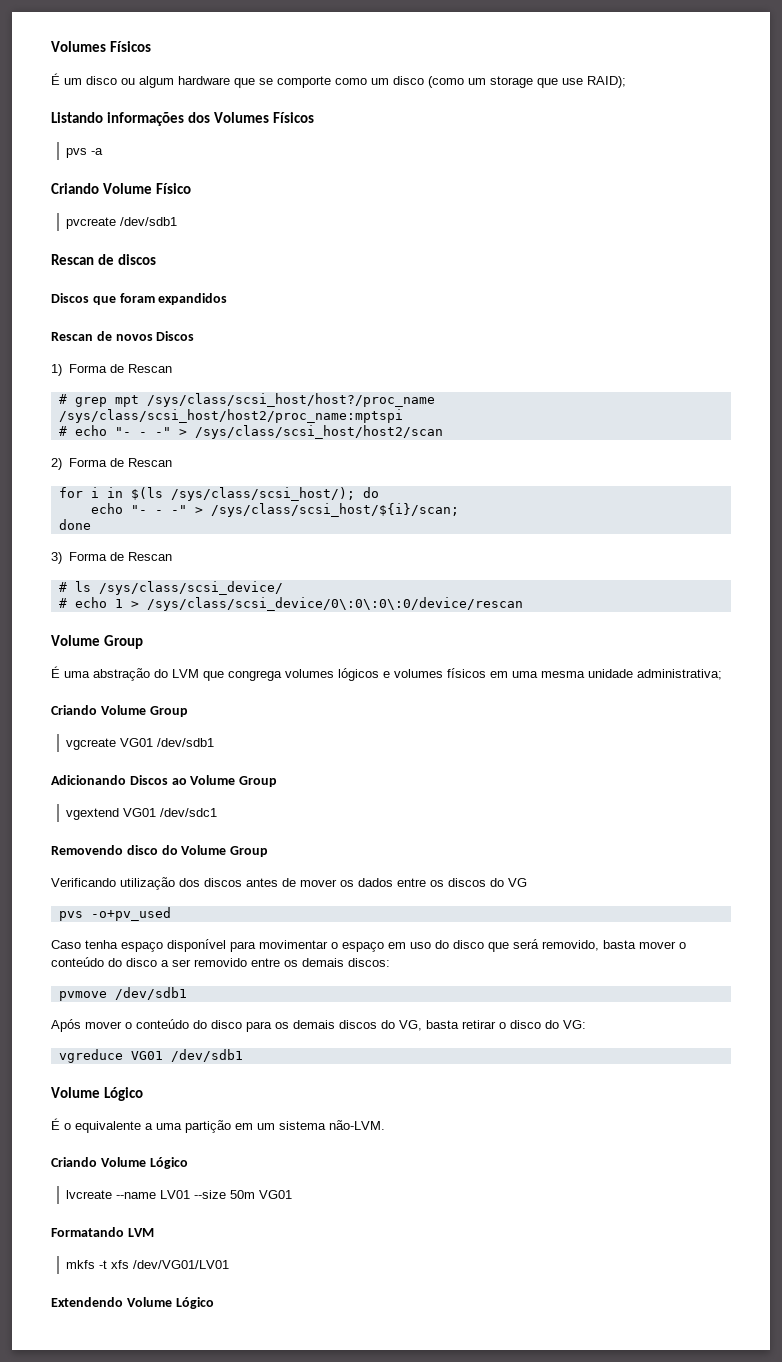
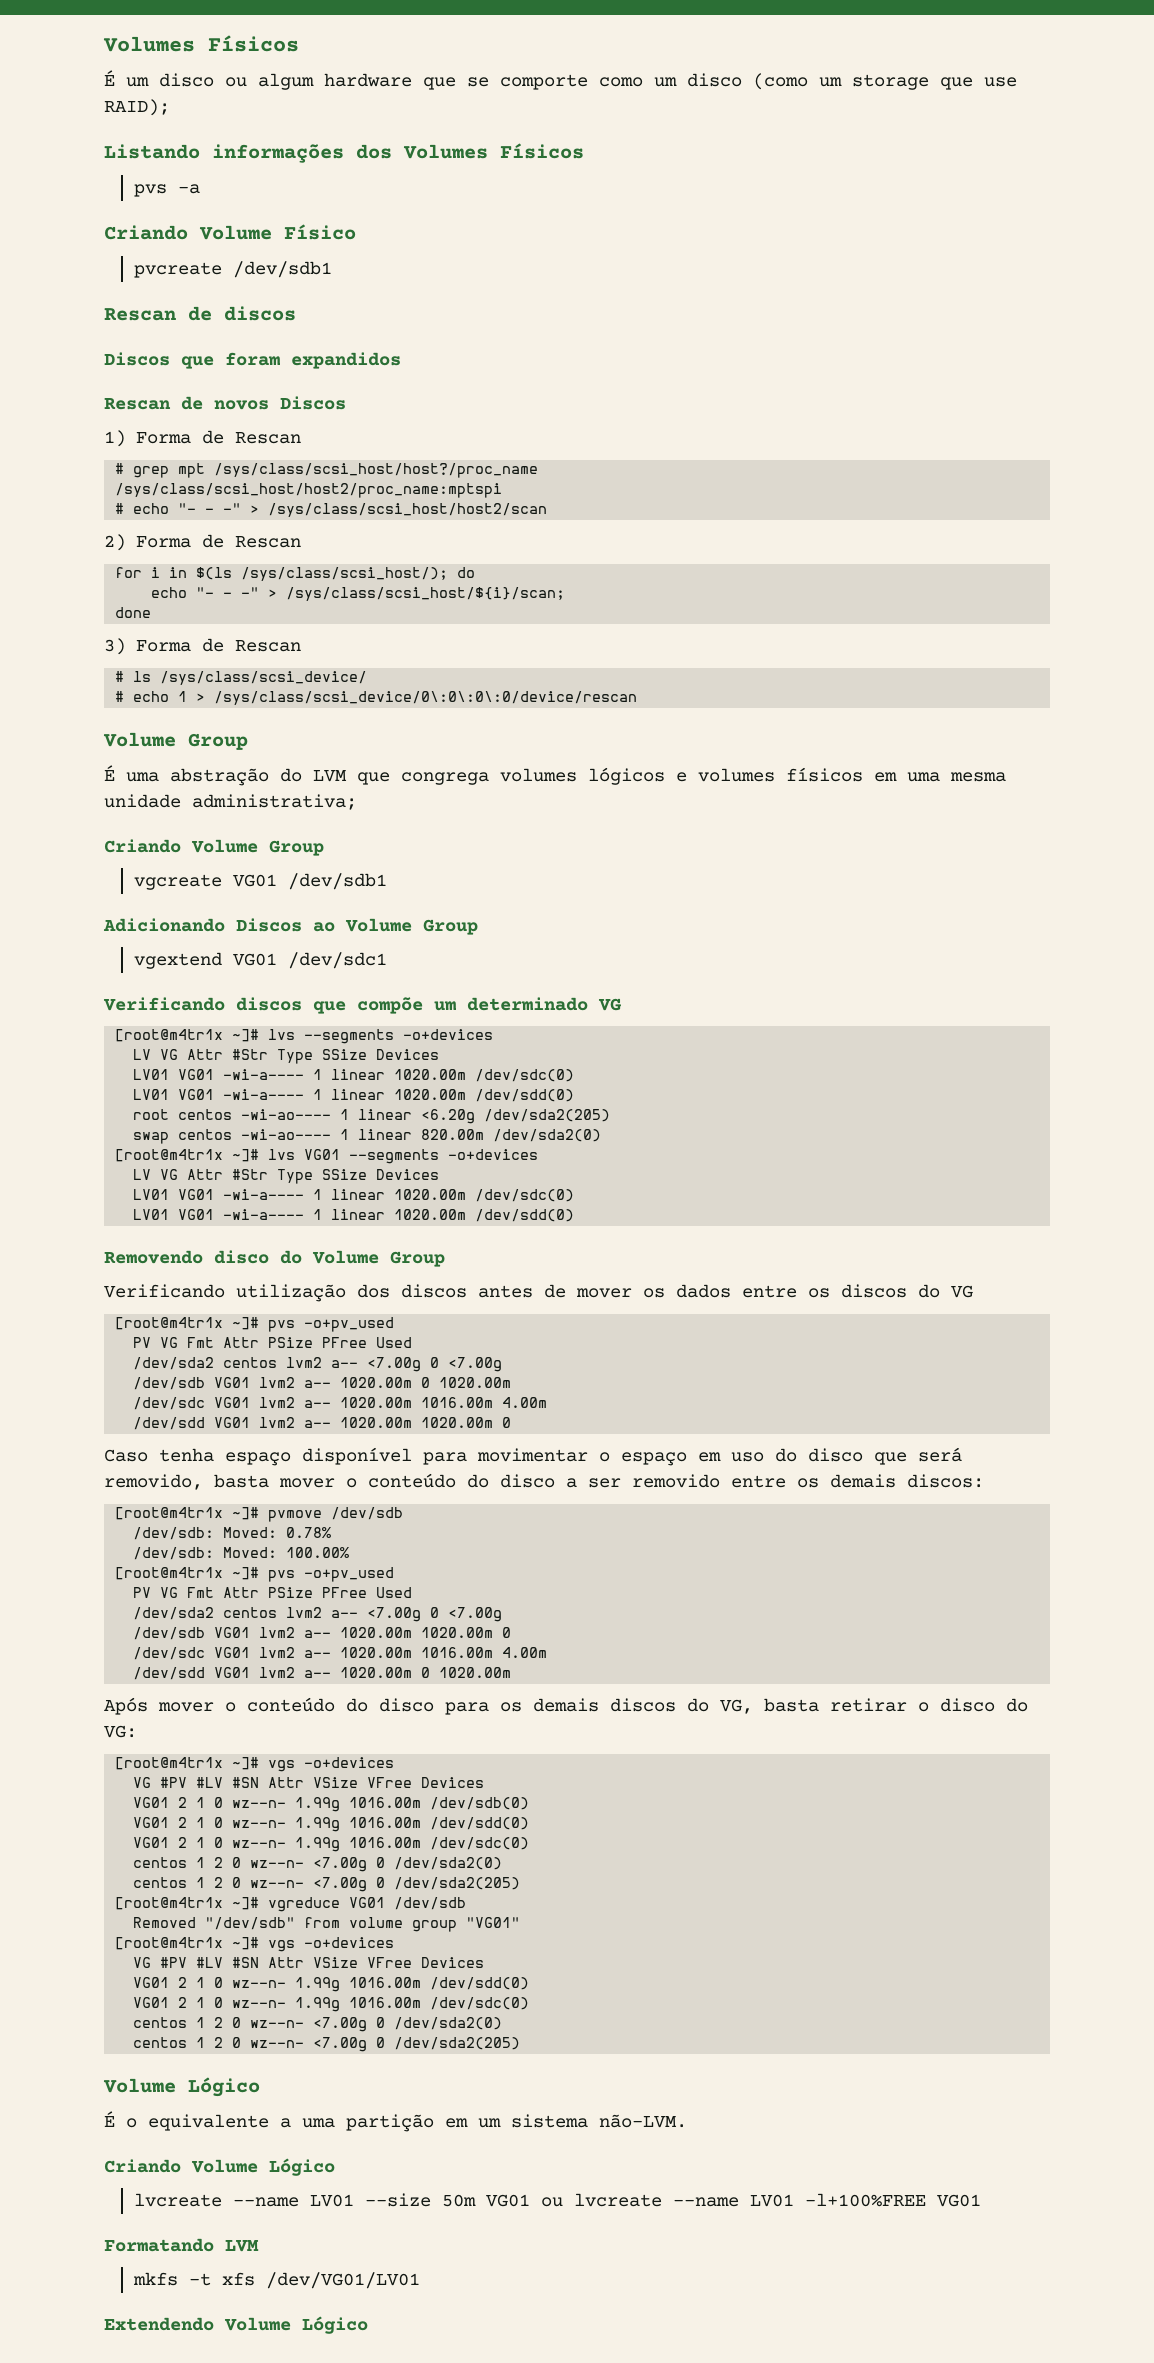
+ Verificando discos que compõe um determinado VG
+ [root@m4tr1x ~]# lvs --segments -o+devices
+ LV VG Attr #Str Type SSize Devices
+ LV01 VG01 -wi-a---- 1 linear 1020.00m /dev/sdc(0)
+ LV01 VG01 -wi-a---- 1 linear 1020.00m /dev/sdd(0)
+ root centos -wi-ao---- 1 linear <6.20g /dev/sda2(205)
+ swap centos -wi-ao---- 1 linear 820.00m /dev/sda2(0)
+ [root@m4tr1x ~]# lvs VG01 --segments -o+devices
+ LV VG Attr #Str Type SSize Devices
+ LV01 VG01 -wi-a---- 1 linear 1020.00m /dev/sdc(0)
+ LV01 VG01 -wi-a---- 1 linear 1020.00m /dev/sdd(0)
  Verificando utilização dos discos antes de mover os dados entre os discos do VG
- pvs -o+pv_used
+ [root@m4tr1x ~]# pvs -o+pv_used
+ PV VG Fmt Attr PSize PFree Used
+ /dev/sda2 centos lvm2 a-- <7.00g 0 <7.00g
+ /dev/sdb VG01 lvm2 a-- 1020.00m 0 1020.00m
+ /dev/sdc VG01 lvm2 a-- 1020.00m 1016.00m 4.00m
+ /dev/sdd VG01 lvm2 a-- 1020.00m 1020.00m 0
- pvmove /dev/sdb1
+ [root@m4tr1x ~]# pvmove /dev/sdb
+ /dev/sdb: Moved: 0.78%
+ /dev/sdb: Moved: 100.00%
+ [root@m4tr1x ~]# pvs -o+pv_used
+ PV VG Fmt Attr PSize PFree Used
+ /dev/sda2 centos lvm2 a-- <7.00g 0 <7.00g
+ /dev/sdb VG01 lvm2 a-- 1020.00m 1020.00m 0
+ /dev/sdc VG01 lvm2 a-- 1020.00m 1016.00m 4.00m
+ /dev/sdd VG01 lvm2 a-- 1020.00m 0 1020.00m
  Após mover o conteúdo do disco para os demais discos do VG, basta retirar o disco do VG:
- vgreduce VG01 /dev/sdb1
+ [root@m4tr1x ~]# vgs -o+devices
+ VG #PV #LV #SN Attr VSize VFree Devices
+ VG01 2 1 0 wz--n- 1.99g 1016.00m /dev/sdb(0)
+ VG01 2 1 0 wz--n- 1.99g 1016.00m /dev/sdd(0)
+ VG01 2 1 0 wz--n- 1.99g 1016.00m /dev/sdc(0)
+ centos 1 2 0 wz--n- <7.00g 0 /dev/sda2(0)
+ centos 1 2 0 wz--n- <7.00g 0 /dev/sda2(205)
+ [root@m4tr1x ~]# vgreduce VG01 /dev/sdb
+ Removed "/dev/sdb" from volume group "VG01"
+ [root@m4tr1x ~]# vgs -o+devices
+ VG #PV #LV #SN Attr VSize VFree Devices
+ VG01 2 1 0 wz--n- 1.99g 1016.00m /dev/sdd(0)
+ VG01 2 1 0 wz--n- 1.99g 1016.00m /dev/sdc(0)
+ centos 1 2 0 wz--n- <7.00g 0 /dev/sda2(0)
+ centos 1 2 0 wz--n- <7.00g 0 /dev/sda2(205)
- lvcreate --name LV01 --size 50m VG01
+ lvcreate --name LV01 --size 50m VG01 ou lvcreate --name LV01 -l+100%FREE VG01

